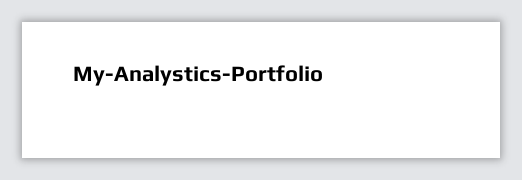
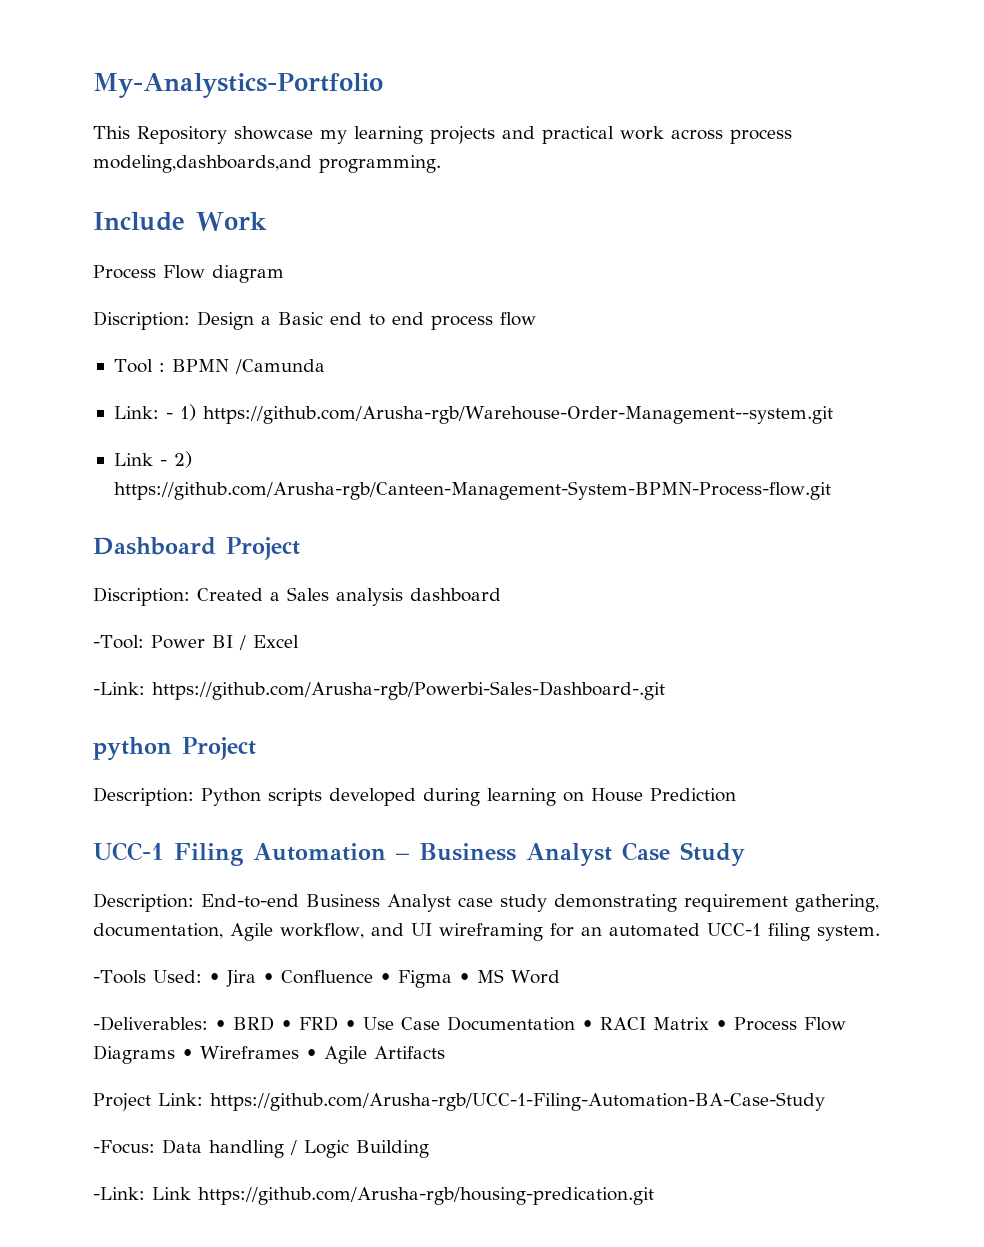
+ This Repository showcase my learning projects and practical work across process modeling,dashboards,and programming.
+ Include Work
+ Process Flow diagram
+ Discription: Design a Basic end to end process flow
+ Tool : BPMN /Camunda
+ Link: - 1) https://github.com/Arusha-rgb/Warehouse-Order-Management--system.git
+ Link - 2) https://github.com/Arusha-rgb/Canteen-Management-System-BPMN-Process-flow.git
+ Dashboard Project
+ Discription: Created a Sales analysis dashboard
+ -Tool: Power BI / Excel
+ -Link: https://github.com/Arusha-rgb/Powerbi-Sales-Dashboard-.git
+ python Project
+ Description: Python scripts developed during learning on House Prediction
+ UCC-1 Filing Automation – Business Analyst Case Study
+ Description: End-to-end Business Analyst case study demonstrating requirement gathering, documentation, Agile workflow, and UI wireframing for an automated UCC-1 filing system.
+ -Tools Used: • Jira • Confluence • Figma • MS Word
+ -Deliverables: • BRD • FRD • Use Case Documentation • RACI Matrix • Process Flow Diagrams • Wireframes • Agile Artifacts
+ Project Link: https://github.com/Arusha-rgb/UCC-1-Filing-Automation-BA-Case-Study
+ -Focus: Data handling / Logic Building
+ -Link: Link https://github.com/Arusha-rgb/housing-predication.git

